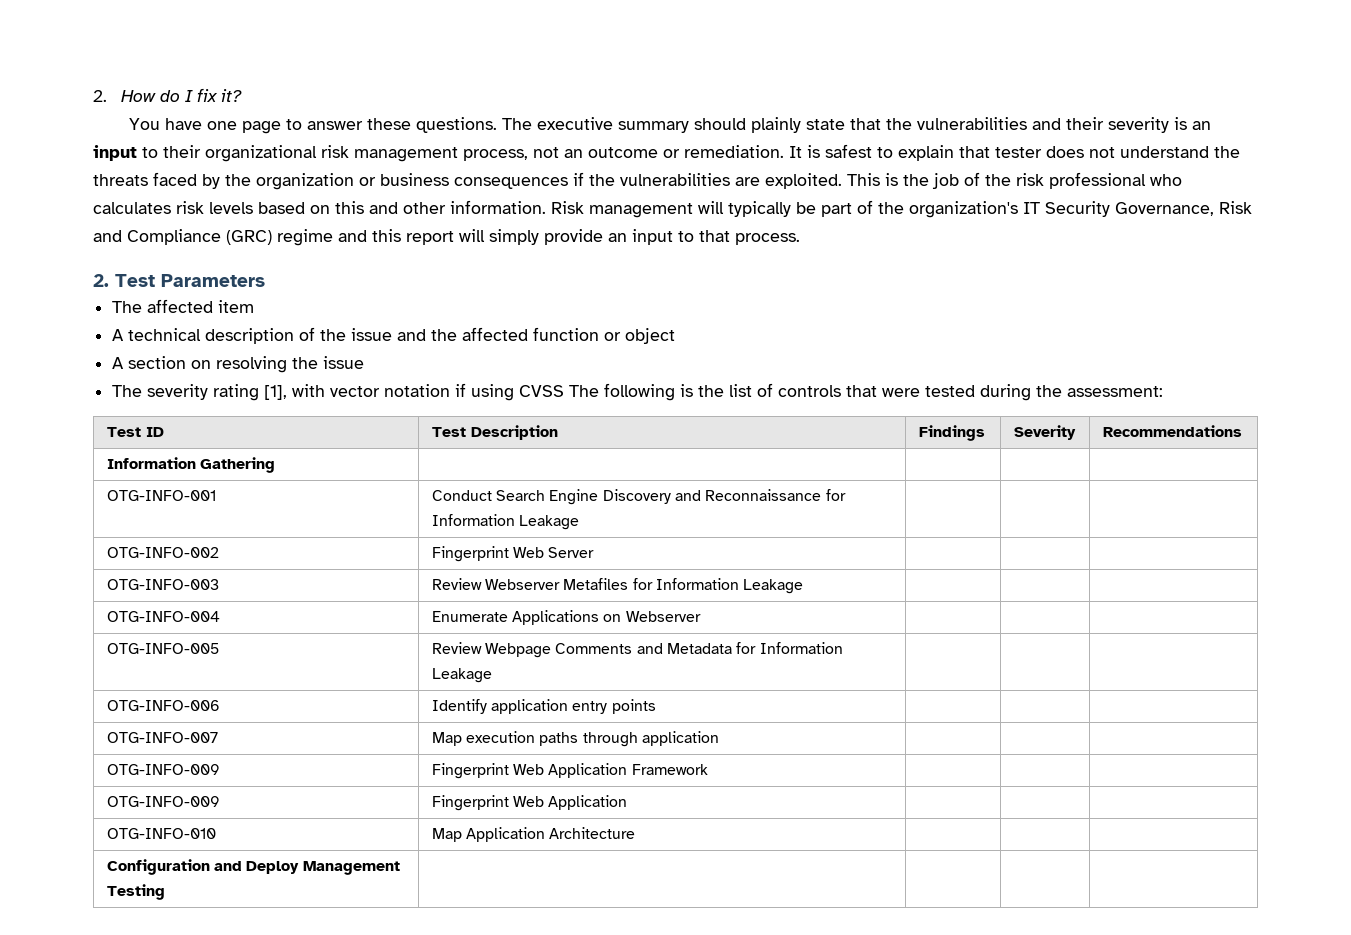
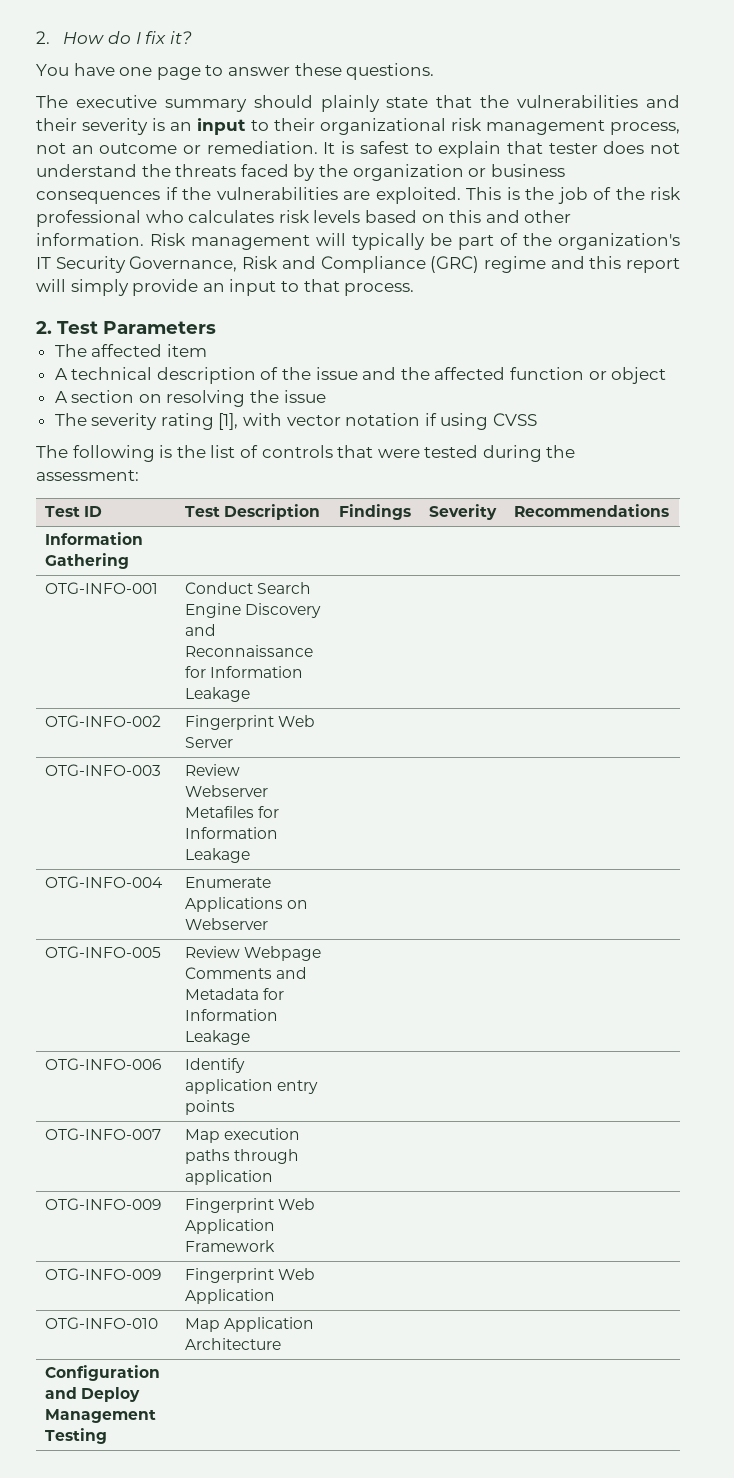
- You have one page to answer these questions. The executive summary should plainly state that the vulnerabilities and their severity is an input to their organizational risk management process, not an outcome or remediation.
+ You have one page to answer these questions.
+ The executive summary should plainly state that the vulnerabilities and their severity is an input to their organizational risk management process, not an outcome or remediation.
- The severity rating [1], with vector notation if using CVSS The following is the list of controls that were tested during the assessment:
+ The severity rating [1], with vector notation if using CVSS
+ The following is the list of controls that were tested during the assessment:

